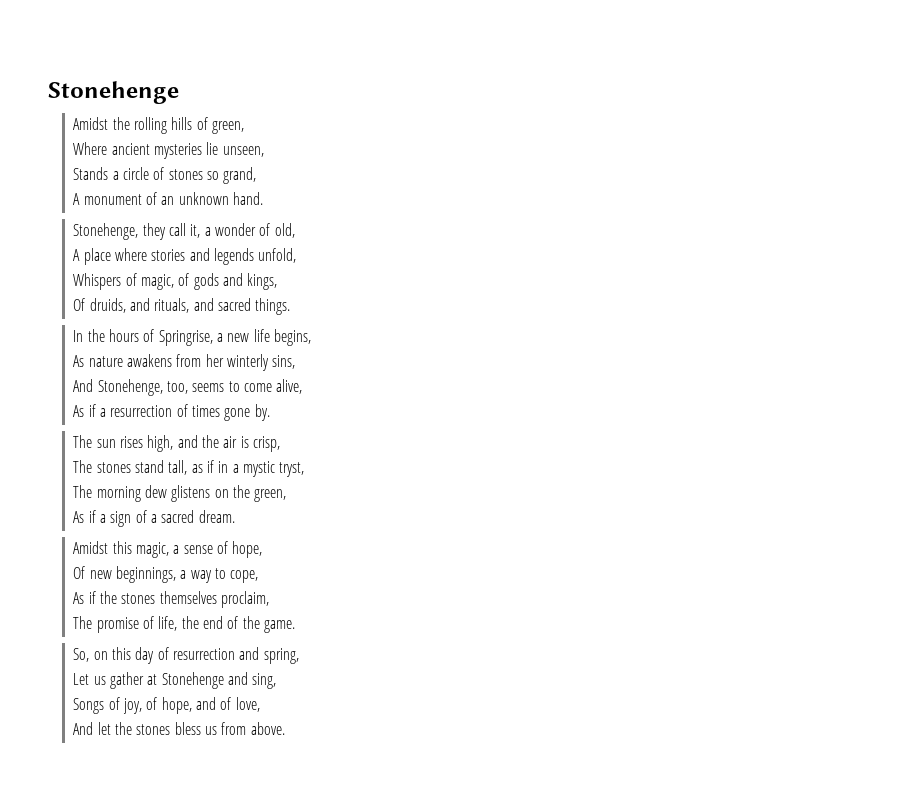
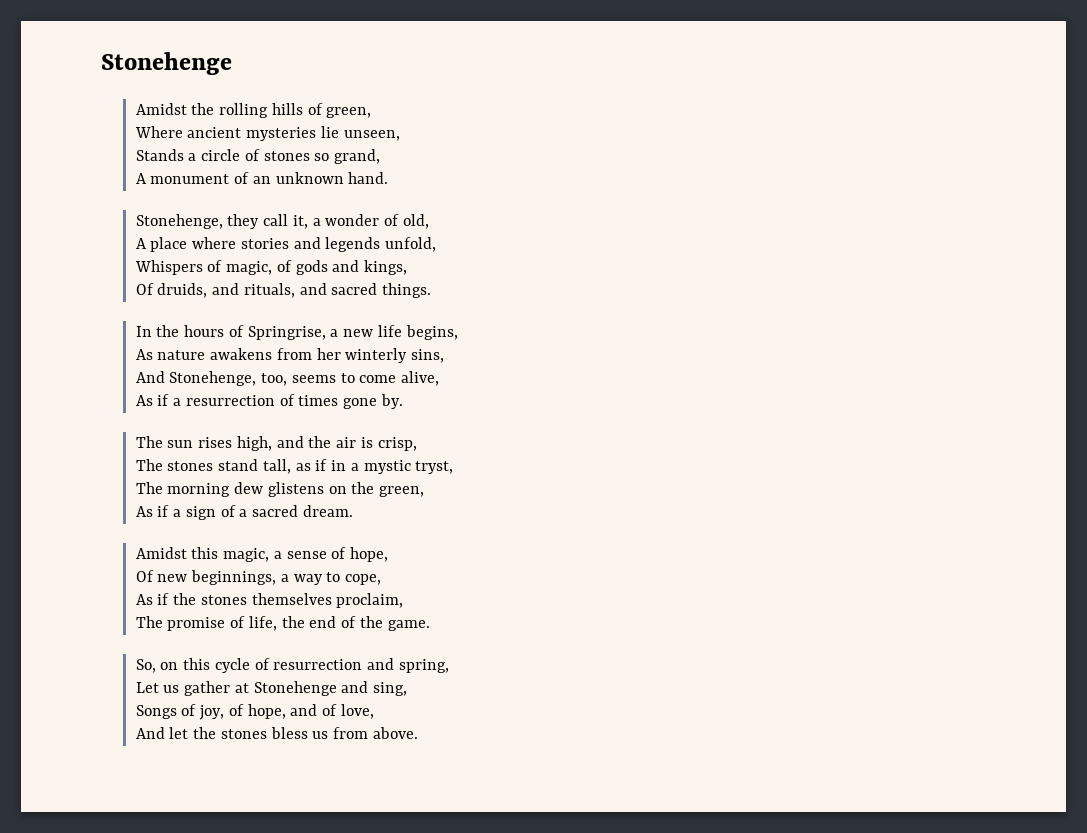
- So, on this day of resurrection and spring,
+ So, on this cycle of resurrection and spring,

